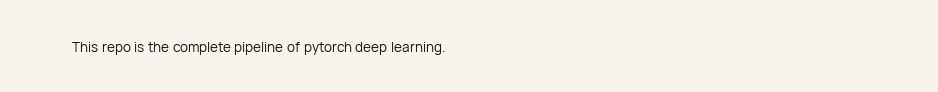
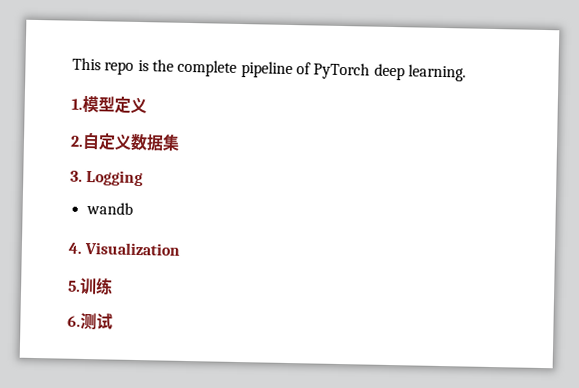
- This repo is the complete pipeline of pytorch deep learning.
+ This repo is the complete pipeline of PyTorch deep learning.
+ 1.模型定义
+ 2.自定义数据集
+ 3. Logging
+ wandb
+ 4. Visualization
+ 5.训练
+ 6.测试

